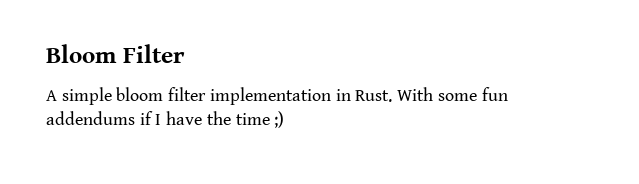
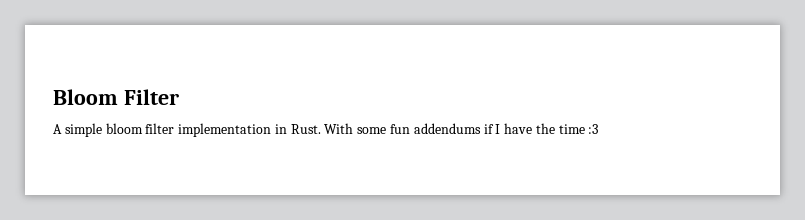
- With some fun addendums if I have the time ;)
+ With some fun addendums if I have the time :3

